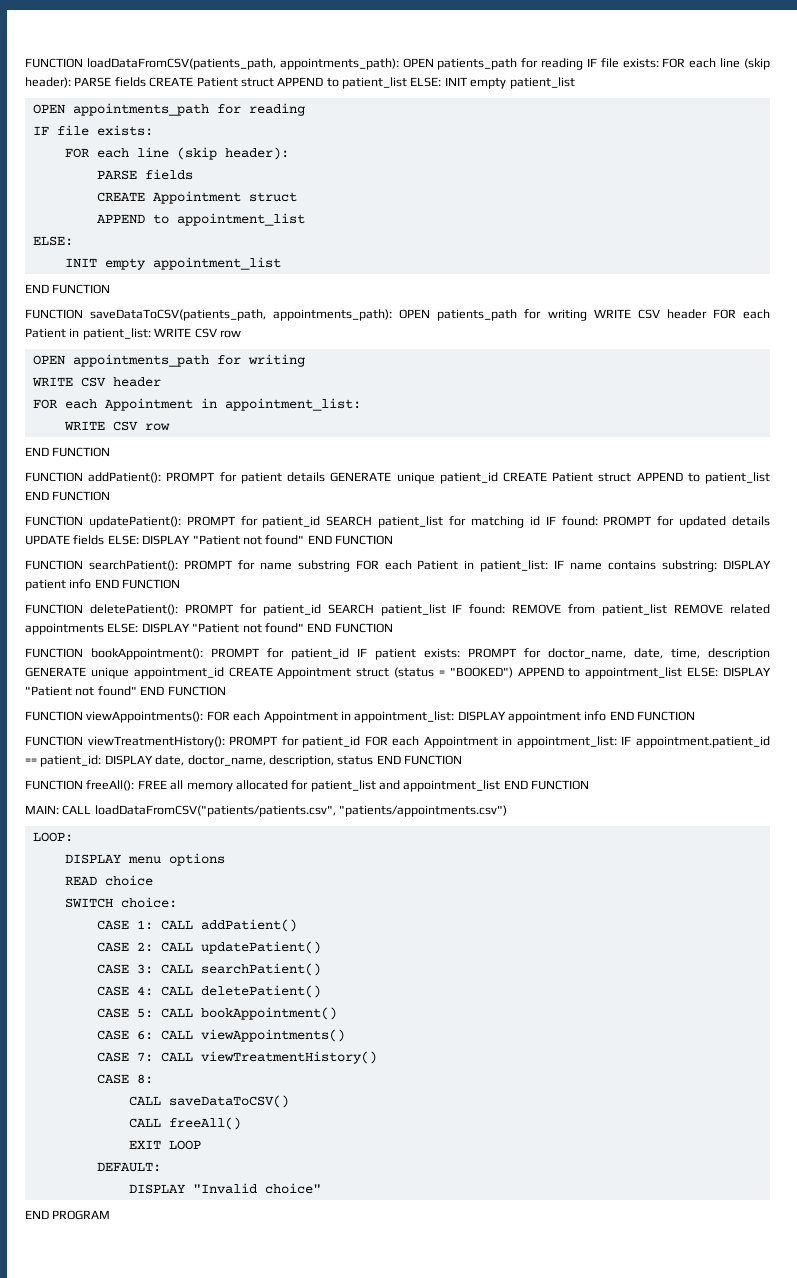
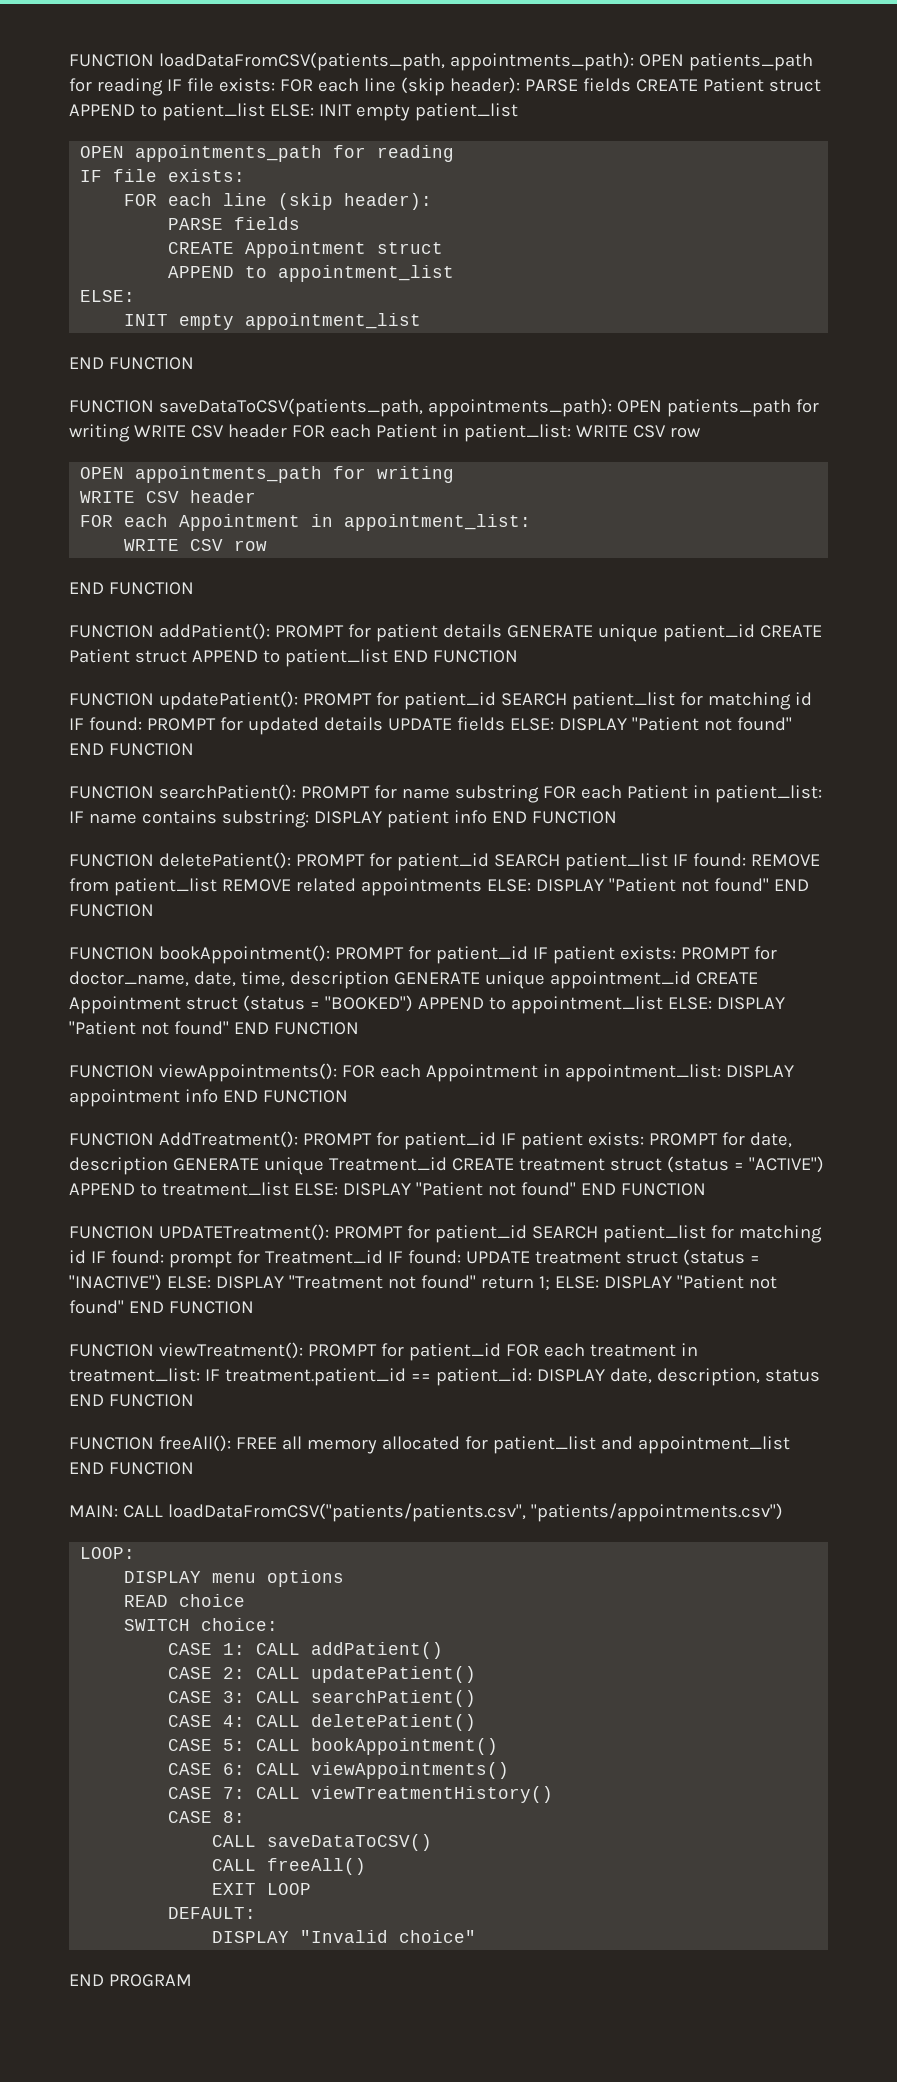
- FUNCTION viewTreatmentHistory(): PROMPT for patient_id FOR each Appointment in appointment_list: IF appointment.patient_id == patient_id: DISPLAY date, doctor_name, description, status END FUNCTION
+ FUNCTION AddTreatment(): PROMPT for patient_id IF patient exists: PROMPT for date, description GENERATE unique Treatment_id CREATE treatment struct (status = "ACTIVE") APPEND to treatment_list ELSE: DISPLAY "Patient not found" END FUNCTION
+ FUNCTION UPDATETreatment(): PROMPT for patient_id SEARCH patient_list for matching id IF found: prompt for Treatment_id IF found: UPDATE treatment struct (status = "INACTIVE") ELSE: DISPLAY "Treatment not found" return 1; ELSE: DISPLAY "Patient not found" END FUNCTION
+ FUNCTION viewTreatment(): PROMPT for patient_id FOR each treatment in treatment_list: IF treatment.patient_id == patient_id: DISPLAY date, description, status END FUNCTION

